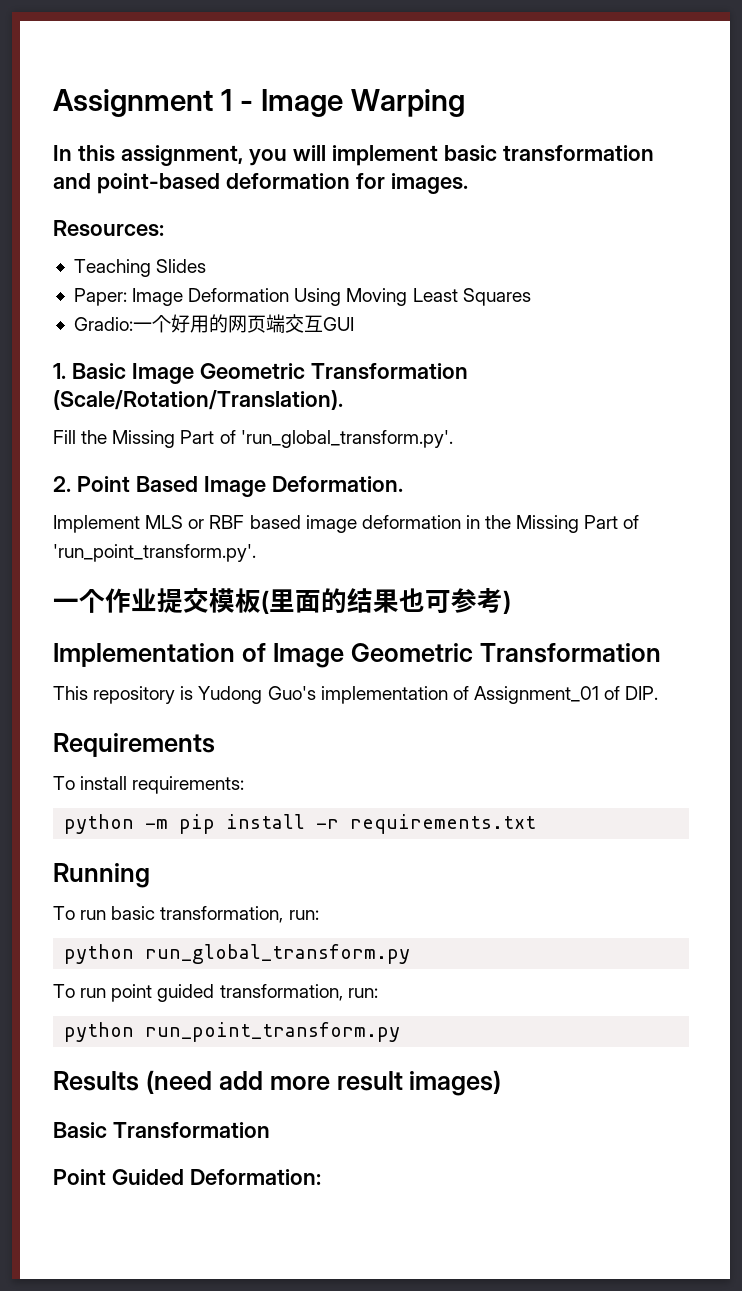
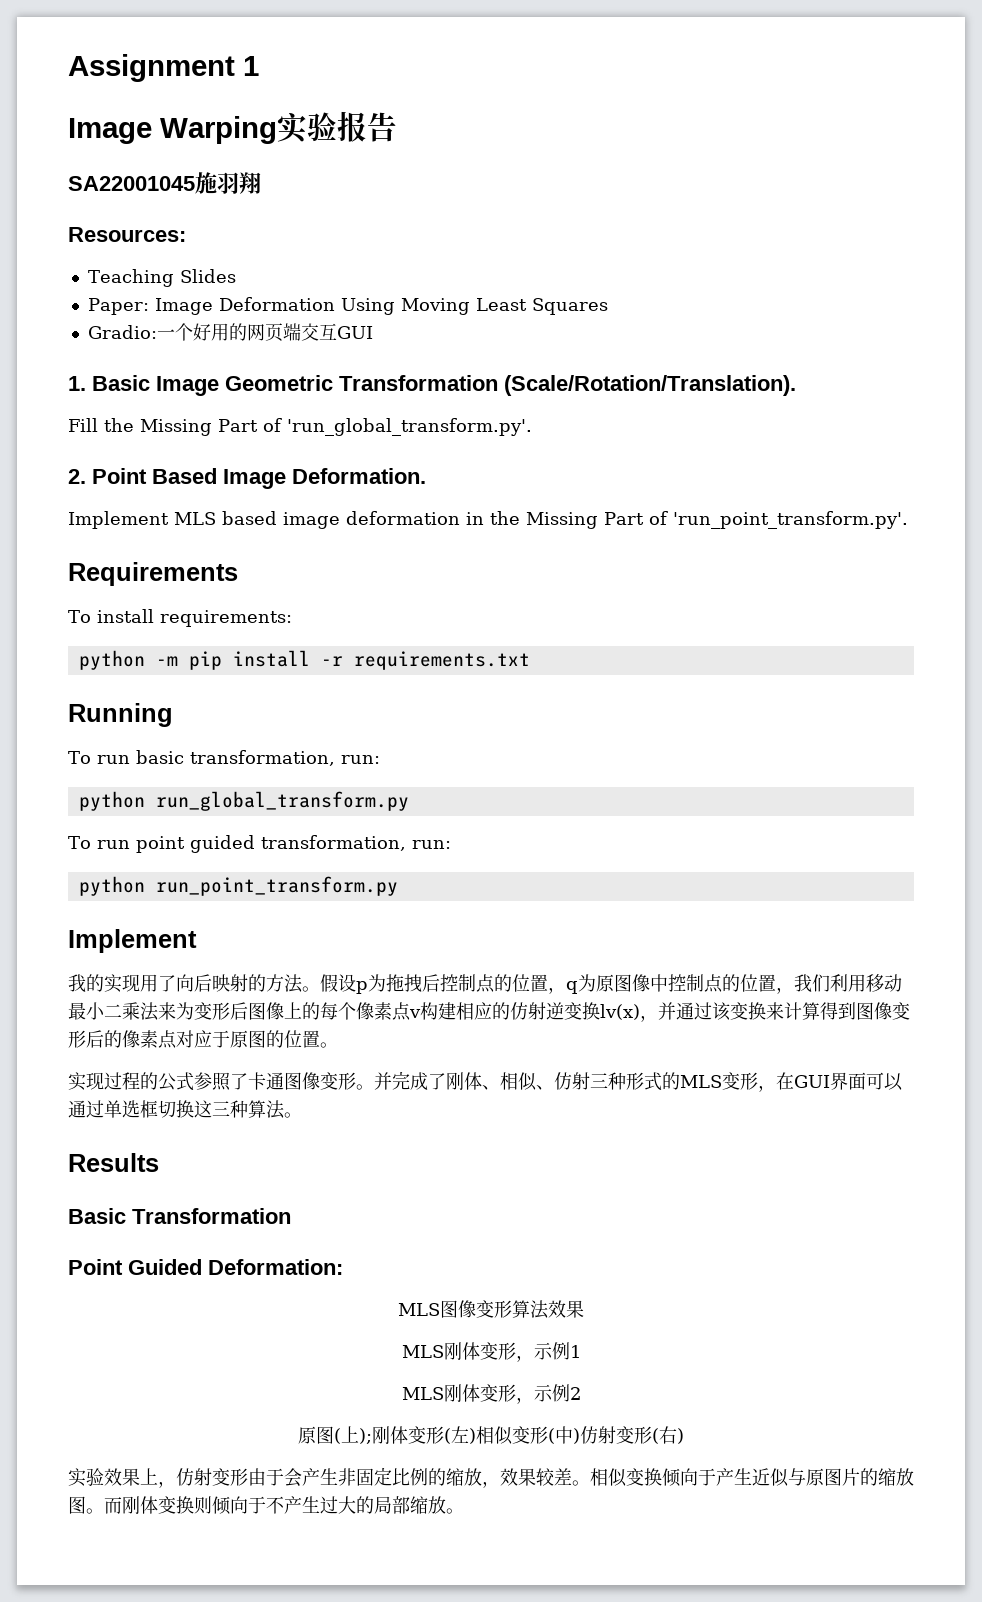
- Assignment 1 - Image Warping
- In this assignment, you will implement basic transformation and point-based deformation for images.
+ Assignment 1
+ Image Warping实验报告
+ SA22001045施羽翔
- Implement MLS or RBF based image deformation in the Missing Part of 'run_point_transform.py'.
+ Implement MLS based image deformation in the Missing Part of 'run_point_transform.py'.
- 一个作业提交模板(里面的结果也可参考)
- Implementation of Image Geometric Transformation
- This repository is Yudong Guo's implementation of Assignment_01 of DIP.
  python run_point_transform.py
- Results (need add more result images)
+ Implement
+ 我的实现用了向后映射的方法。假设p为拖拽后控制点的位置，q为原图像中控制点的位置，我们利用移动最小二乘法来为变形后图像上的每个像素点v构建相应的仿射逆变换lv(x)，并通过该变换来计算得到图像变形后的像素点对应于原图的位置。
+ 实现过程的公式参照了卡通图像变形。并完成了刚体、相似、仿射三种形式的MLS变形，在GUI界面可以通过单选框切换这三种算法。
+ Results
+ MLS图像变形算法效果
+ MLS刚体变形，示例1
+ MLS刚体变形，示例2
+ 原图(上);刚体变形(左)相似变形(中)仿射变形(右)
+ 实验效果上，仿射变形由于会产生非固定比例的缩放，效果较差。相似变换倾向于产生近似与原图片的缩放图。而刚体变换则倾向于不产生过大的局部缩放。

